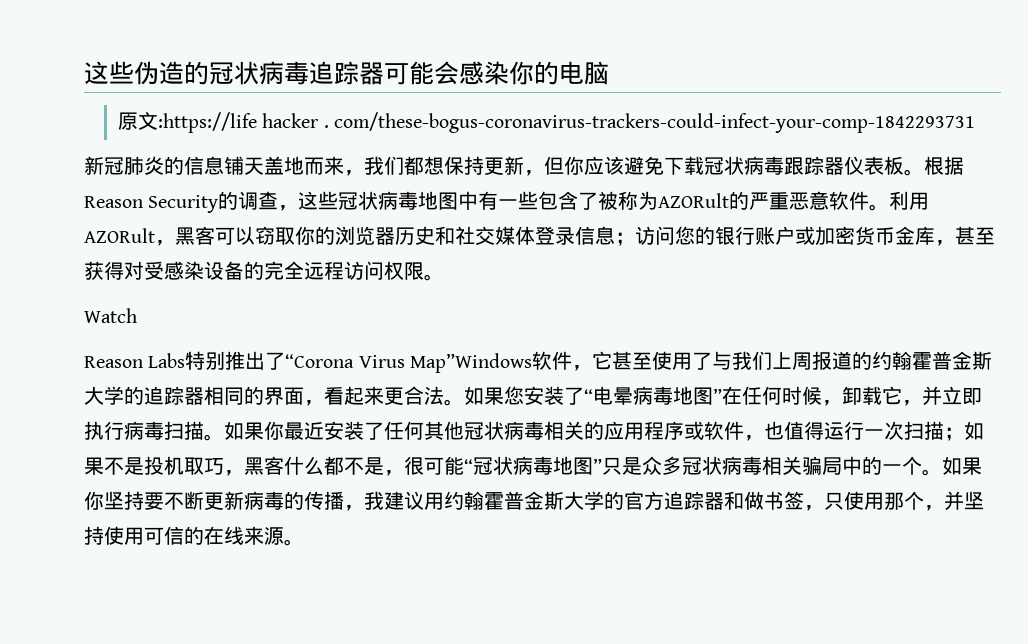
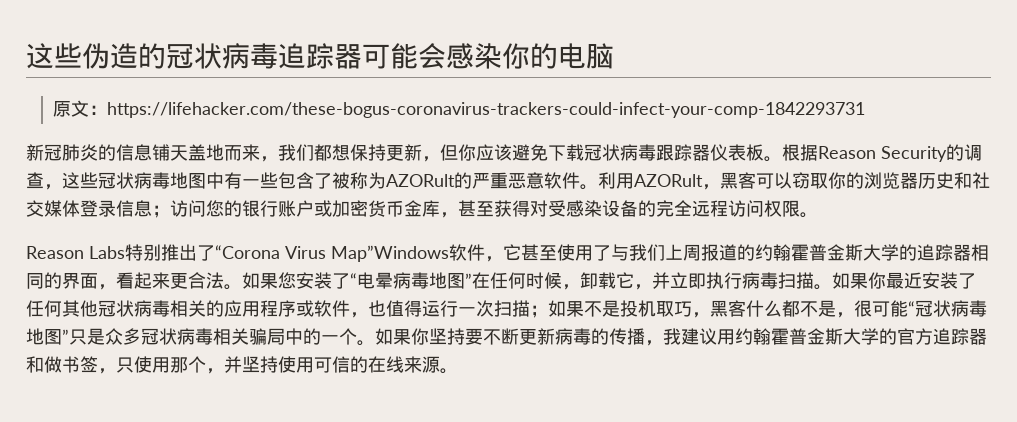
- 原文:https://life hacker . com/these-bogus-coronavirus-trackers-could-infect-your-comp-1842293731
+ 原文：https://lifehacker.com/these-bogus-coronavirus-trackers-could-infect-your-comp-1842293731
- Watch

